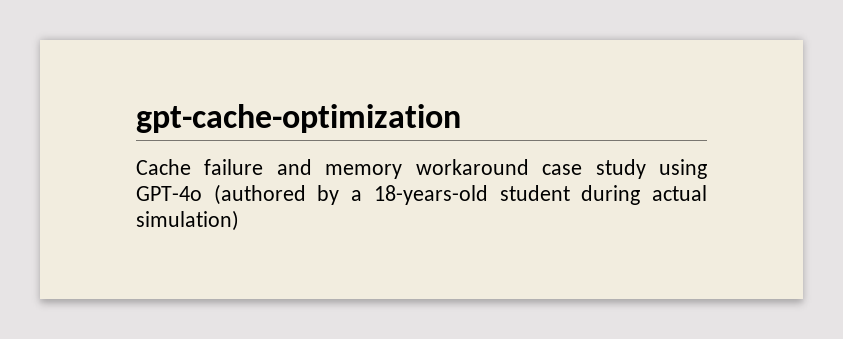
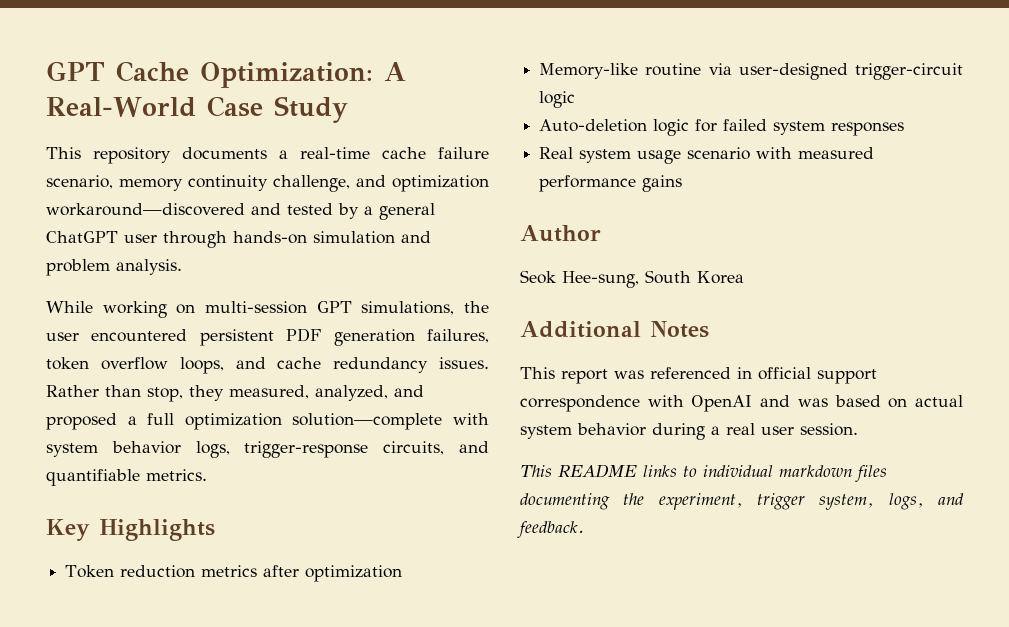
- gpt-cache-optimization
- Cache failure and memory workaround case study using GPT-4o (authored by a 18-years-old student during actual simulation)
+ GPT Cache Optimization: A Real-World Case Study
+ This repository documents a real-time cache failure scenario, memory continuity challenge, and optimization workaround—discovered and tested by a general ChatGPT user through hands-on simulation and problem analysis.
+ While working on multi-session GPT simulations, the user encountered persistent PDF generation failures, token overflow loops, and cache redundancy issues. Rather than stop, they measured, analyzed, and proposed a full optimization solution—complete with system behavior logs, trigger-response circuits, and quantifiable metrics.
+ Key Highlights
+ Token reduction metrics after optimization
+ Memory-like routine via user-designed trigger-circuit logic
+ Auto-deletion logic for failed system responses
+ Real system usage scenario with measured performance gains
+ Author
+ Seok Hee-sung, South Korea
+ Additional Notes
+ This report was referenced in official support correspondence with OpenAI and was based on actual system behavior during a real user session.
+ This README links to individual markdown files documenting the experiment, trigger system, logs, and feedback.

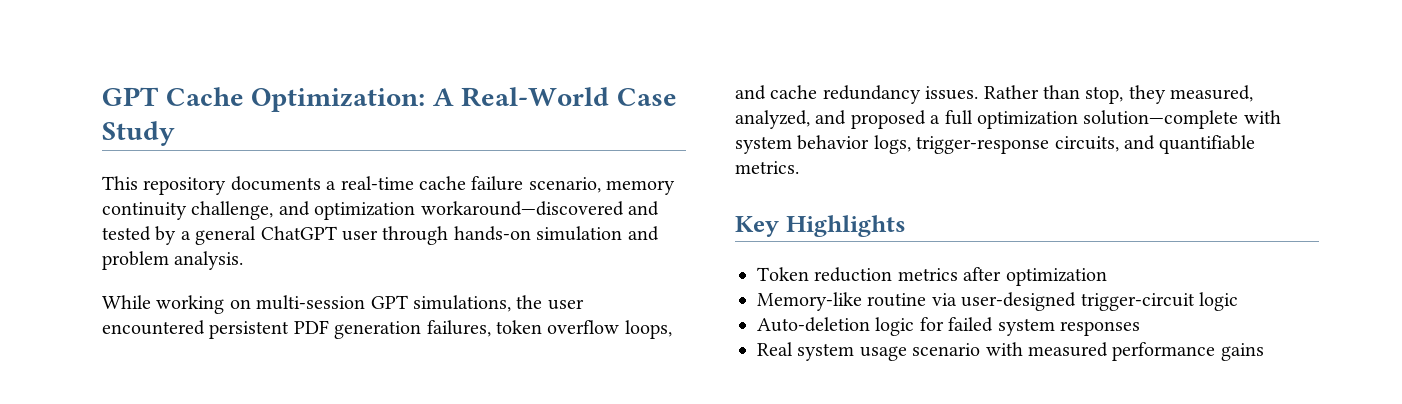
- Author
- Seok Hee-sung, South Korea
- Additional Notes
- This report was referenced in official support correspondence with OpenAI and was based on actual system behavior during a real user session.
- This README links to individual markdown files documenting the experiment, trigger system, logs, and feedback.

